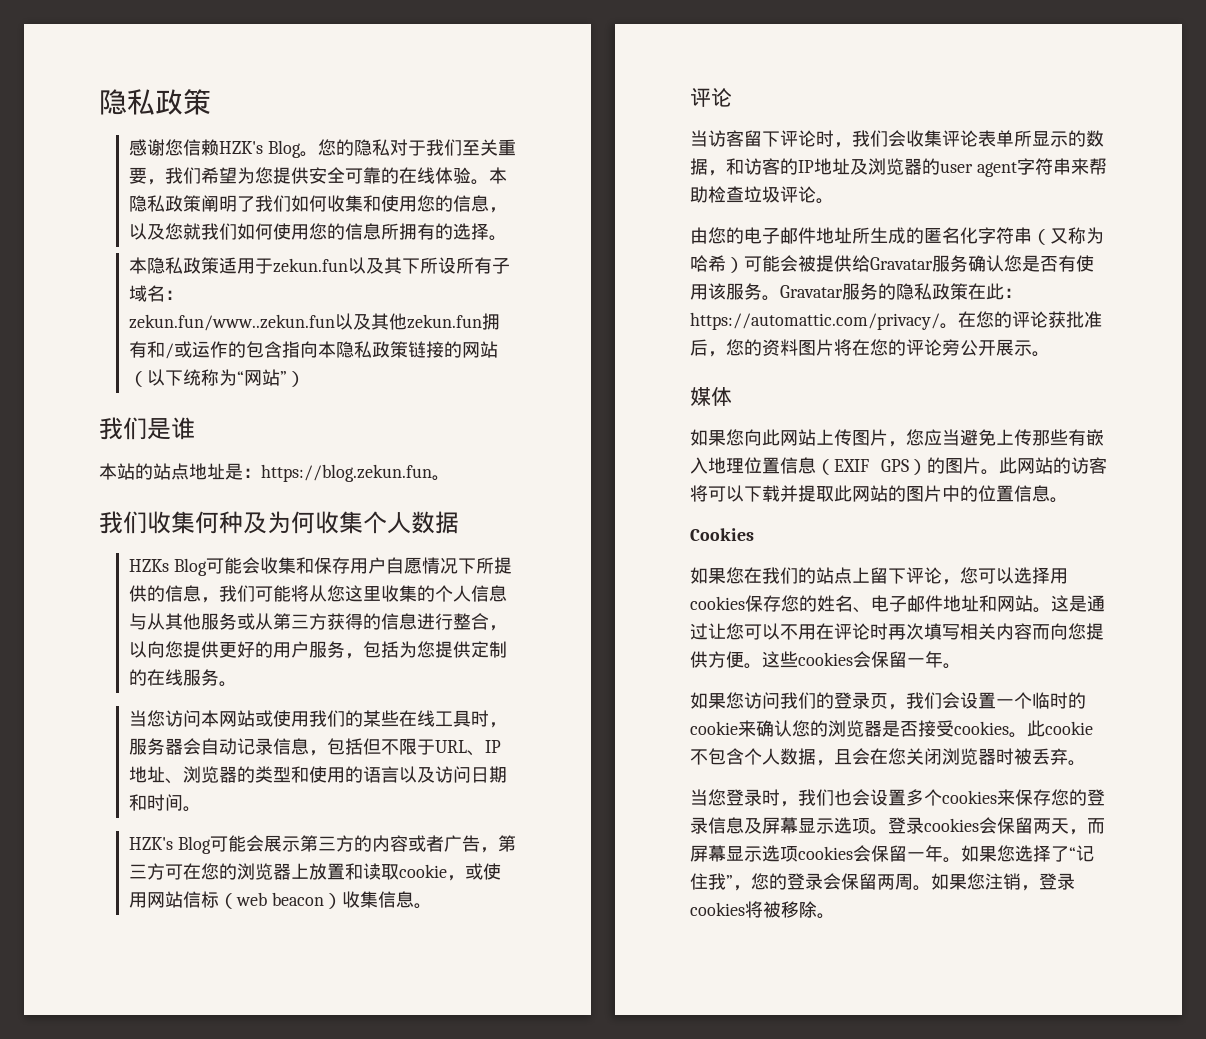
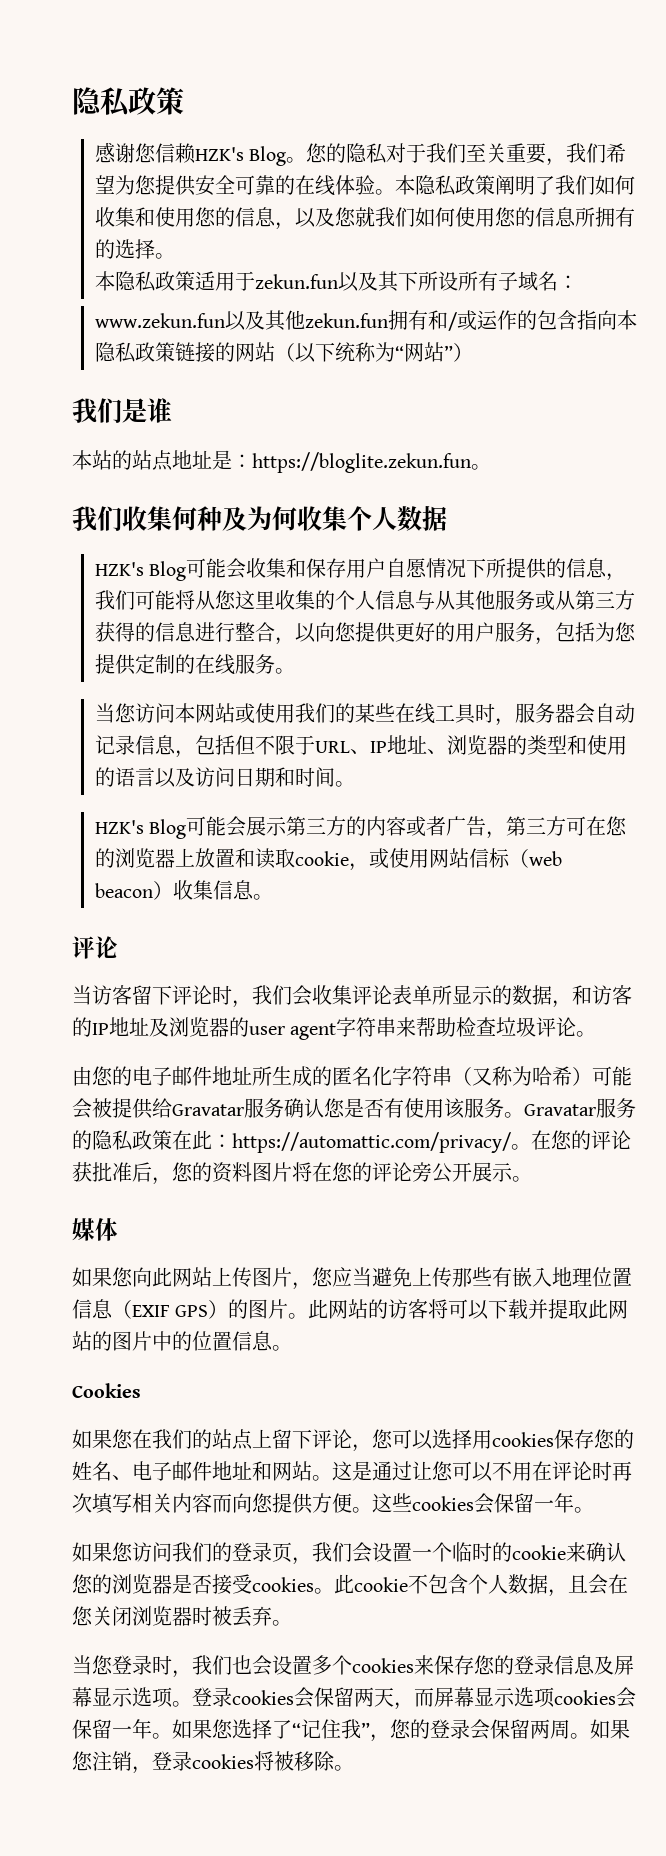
- zekun.fun/www..zekun.fun以及其他zekun.fun拥有和/或运作的包含指向本隐私政策链接的网站（以下统称为“网站”）
+ www.zekun.fun以及其他zekun.fun拥有和/或运作的包含指向本隐私政策链接的网站（以下统称为“网站”）
- 本站的站点地址是：https://blog.zekun.fun。
+ 本站的站点地址是：https://bloglite.zekun.fun。
- HZKs Blog可能会收集和保存用户自愿情况下所提供的信息，我们可能将从您这里收集的个人信息与从其他服务或从第三方获得的信息进行整合，以向您提供更好的用户服务，包括为您提供定制的在线服务。
+ HZK's Blog可能会收集和保存用户自愿情况下所提供的信息，我们可能将从您这里收集的个人信息与从其他服务或从第三方获得的信息进行整合，以向您提供更好的用户服务，包括为您提供定制的在线服务。

